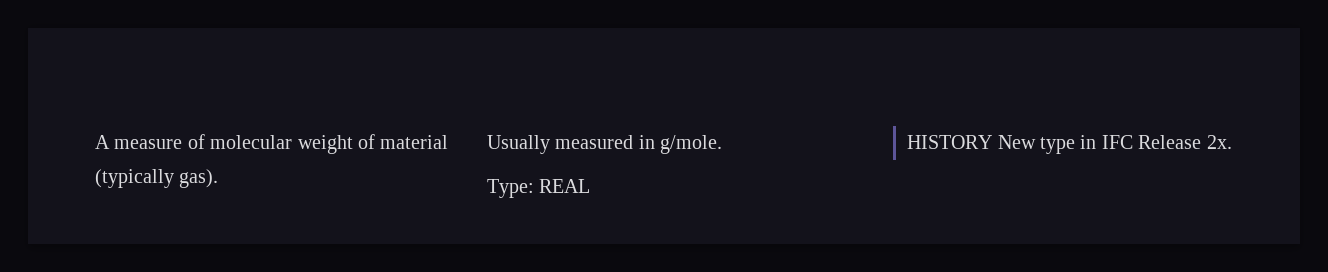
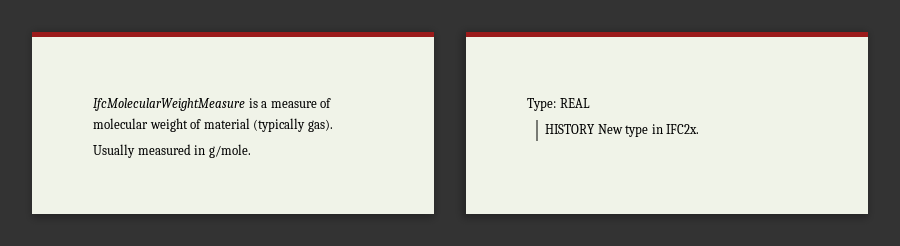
- A measure of molecular weight of material (typically gas).
+ IfcMolecularWeightMeasure is a measure of molecular weight of material (typically gas).
- HISTORY New type in IFC Release 2x.
+ HISTORY New type in IFC2x.

